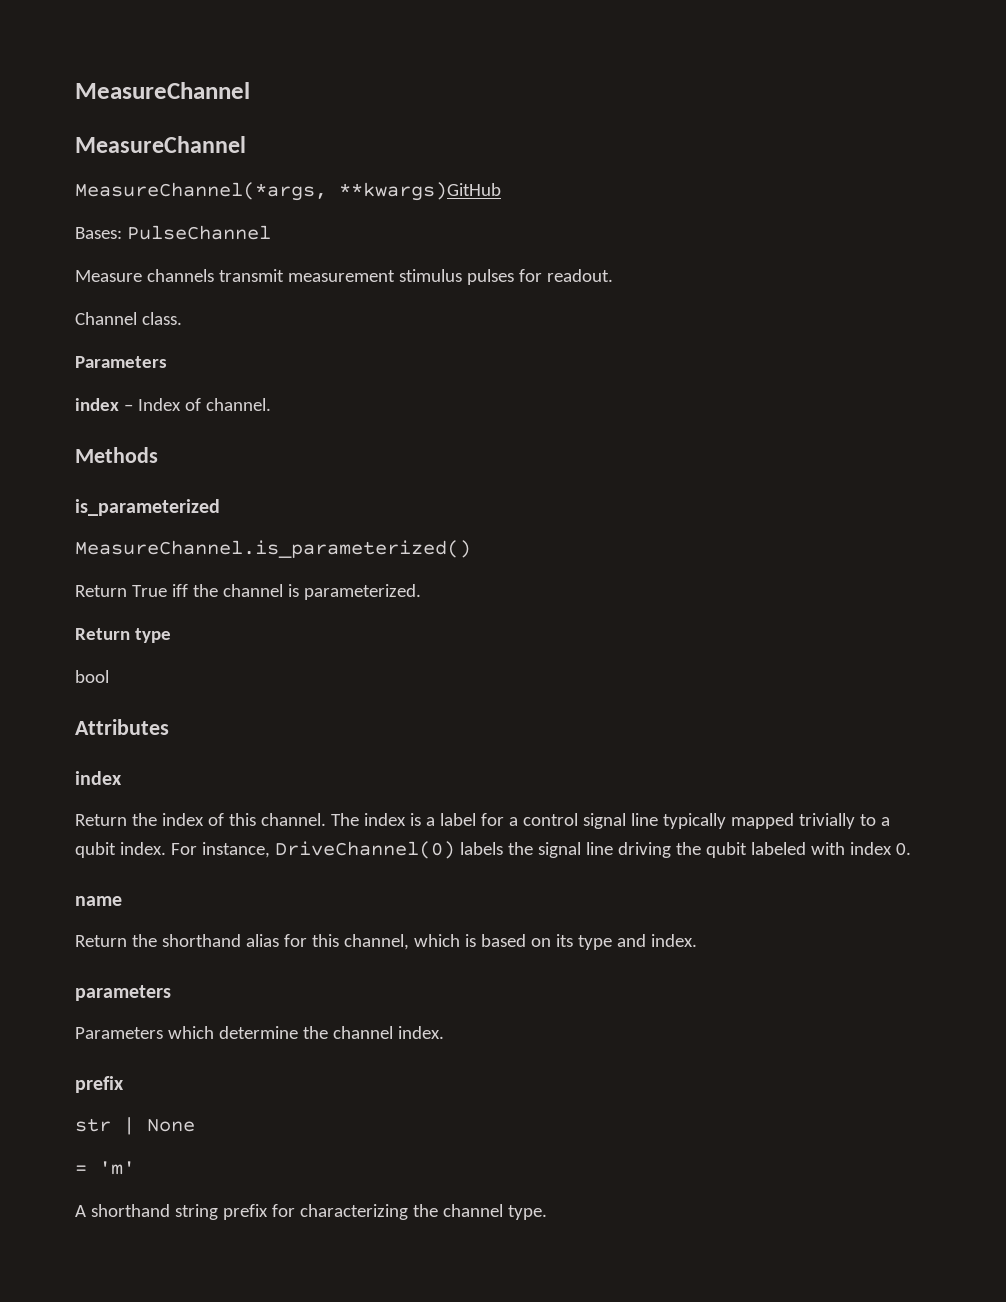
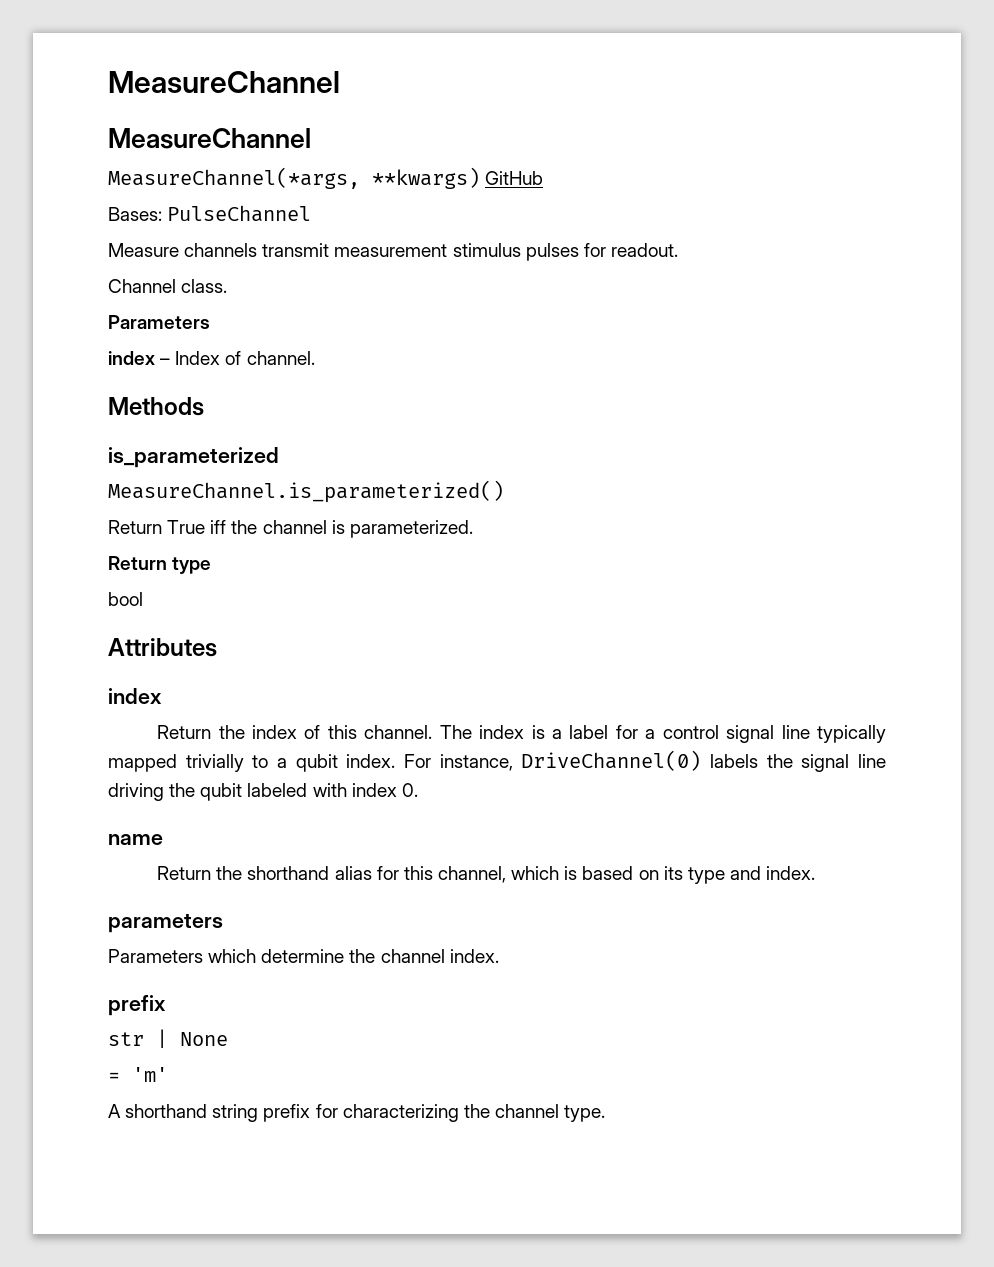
- MeasureChannel(*args, **kwargs)GitHub
+ MeasureChannel(*args, **kwargs) GitHub

